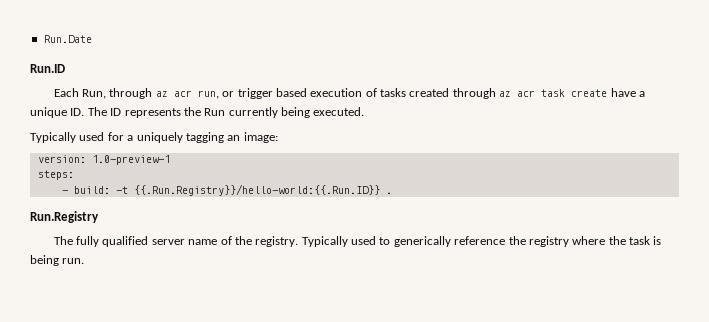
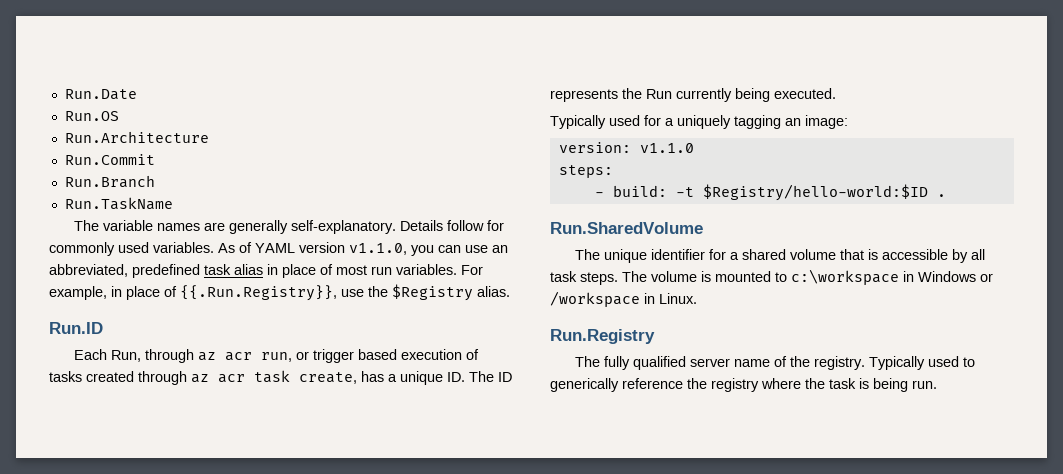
+ Run.OS
+ Run.Architecture
+ Run.Commit
+ Run.Branch
+ Run.TaskName
+ The variable names are generally self-explanatory. Details follow for commonly used variables. As of YAML version v1.1.0, you can use an abbreviated, predefined task alias in place of most run variables. For example, in place of {{.Run.Registry}}, use the $Registry alias.
- Each Run, through az acr run, or trigger based execution of tasks created through az acr task create have a unique ID. The ID represents the Run currently being executed.
+ Each Run, through az acr run, or trigger based execution of tasks created through az acr task create, has a unique ID. The ID represents the Run currently being executed.
- version: 1.0-preview-1
+ version: v1.1.0
- - build: -t {{.Run.Registry}}/hello-world:{{.Run.ID}} .
+ - build: -t $Registry/hello-world:$ID .
+ Run.SharedVolume
+ The unique identifier for a shared volume that is accessible by all task steps. The volume is mounted to c:\workspace in Windows or /workspace in Linux.

